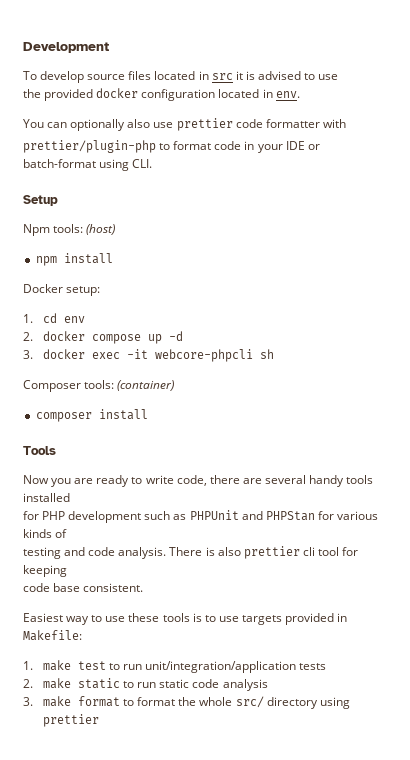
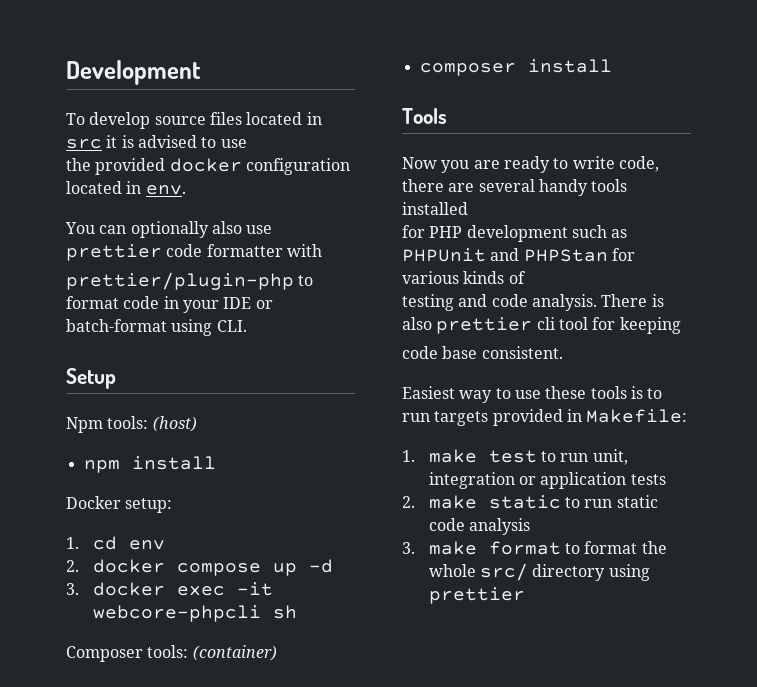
- Easiest way to use these tools is to use targets provided in Makefile:
+ Easiest way to use these tools is to run targets provided in Makefile:
- 1. make test to run unit/integration/application tests
+ 1. make test to run unit, integration or application tests

